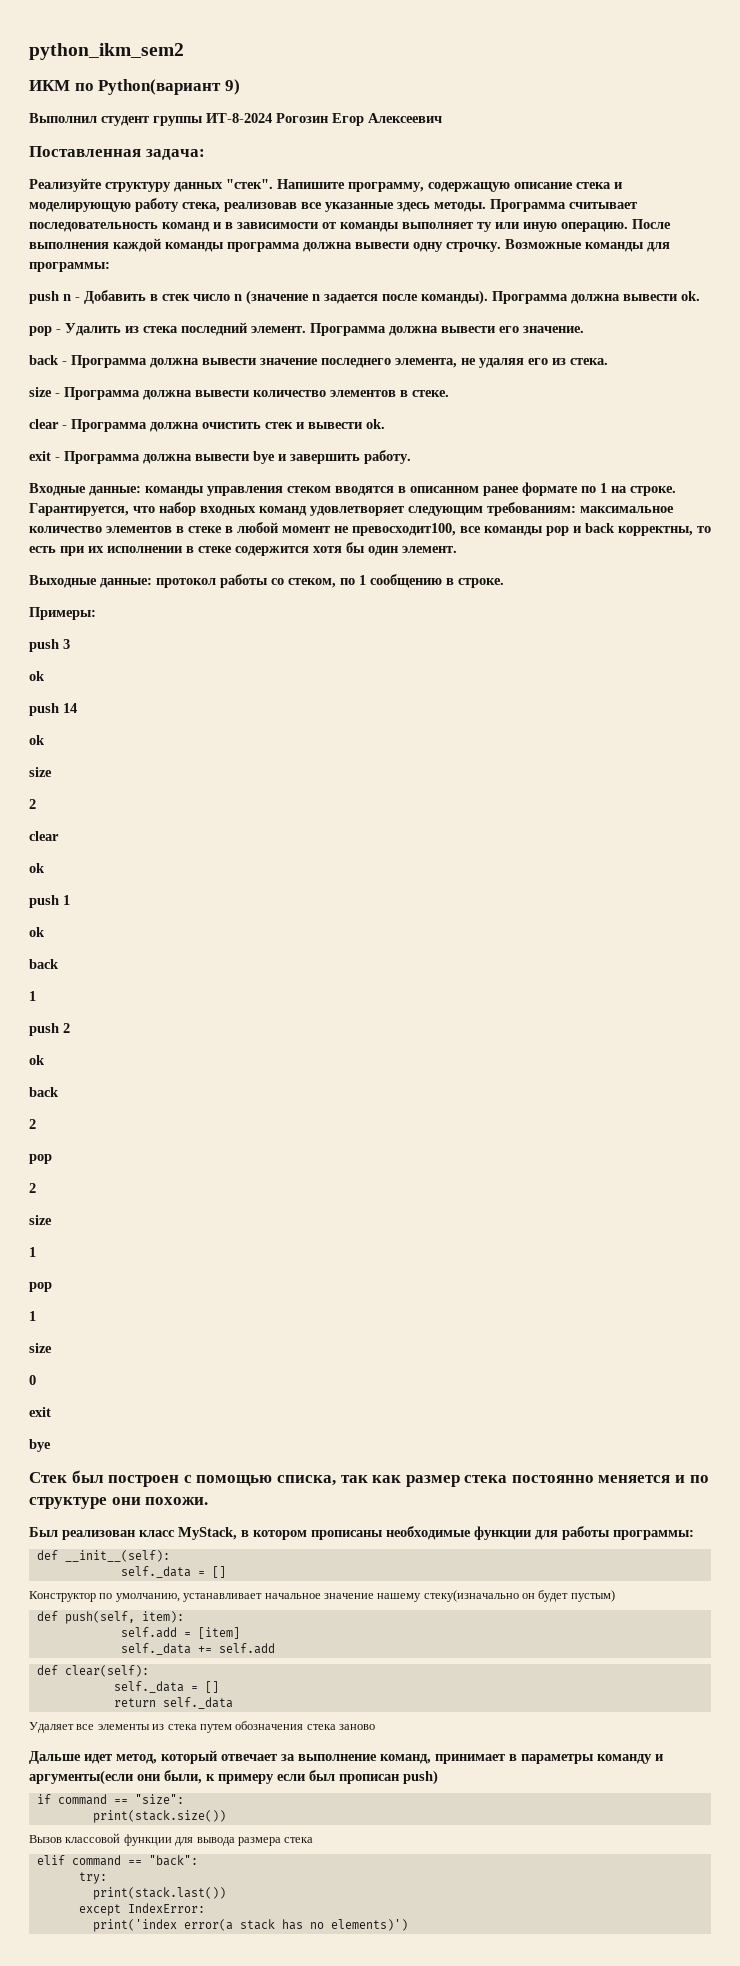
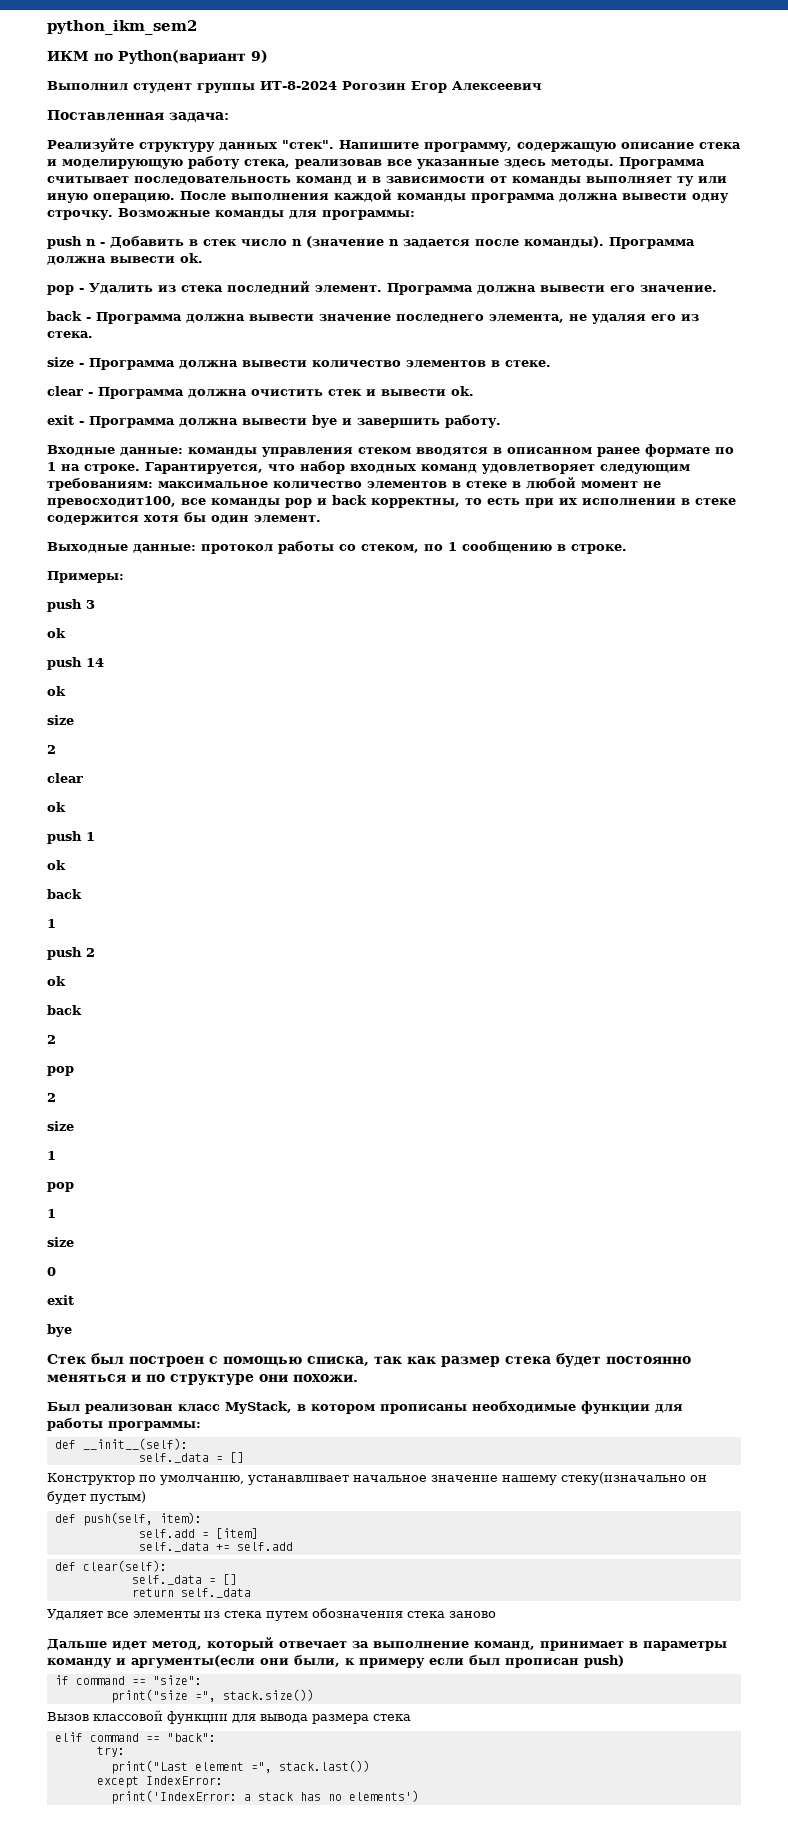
- Стек был построен с помощью списка, так как размер стека постоянно меняется и по структуре они похожи.
+ Стек был построен с помощью списка, так как размер стека будет постоянно меняться и по структуре они похожи.
- print(stack.size())
+ print("size =", stack.size())
- print(stack.last())
+ print("Last element =", stack.last())
- print('index error(a stack has no elements)')
+ print('IndexError: a stack has no elements')

